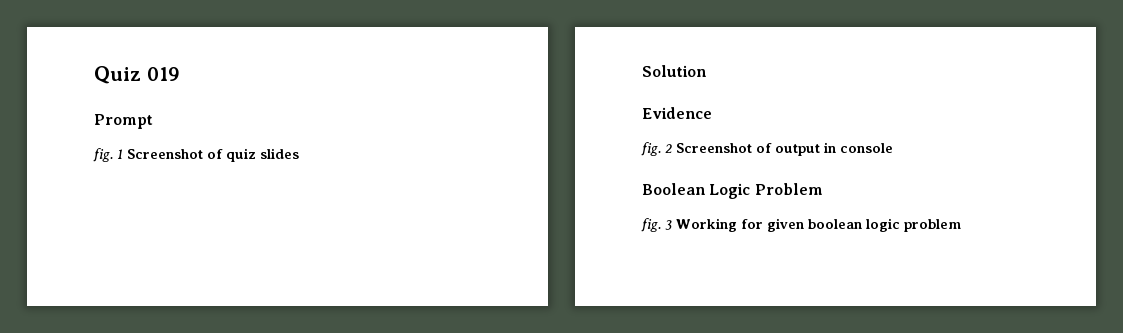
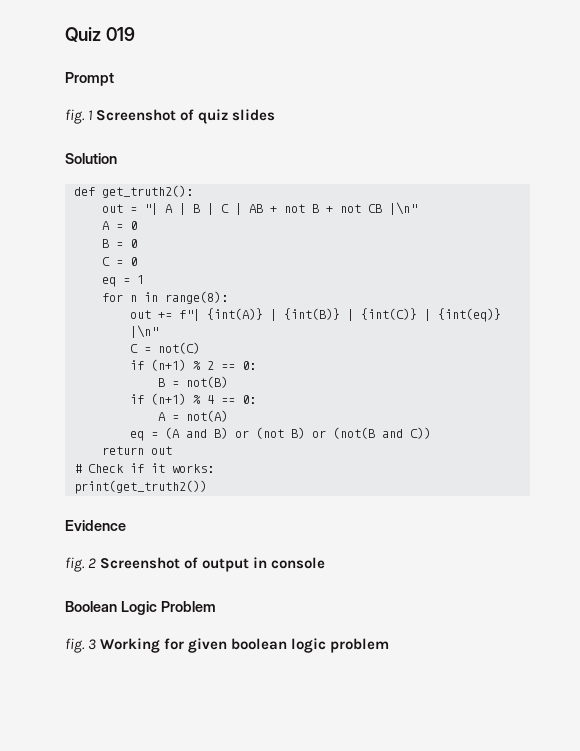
+ def get_truth2():
+ out = "| A | B | C | AB + not B + not CB |\n"
+ A = 0
+ B = 0
+ C = 0
+ eq = 1
+ for n in range(8):
+ out += f"| {int(A)} | {int(B)} | {int(C)} | {int(eq)} |\n"
+ C = not(C)
+ if (n+1) % 2 == 0:
+ B = not(B)
+ if (n+1) % 4 == 0:
+ A = not(A)
+ eq = (A and B) or (not B) or (not(B and C))
+ return out
+ # Check if it works:
+ print(get_truth2())

